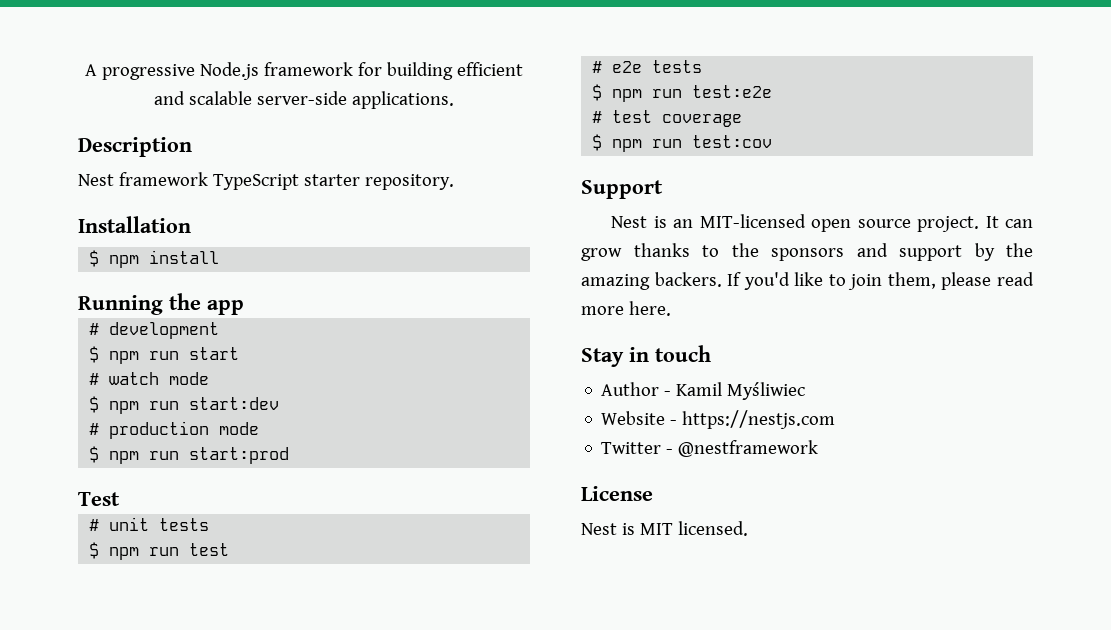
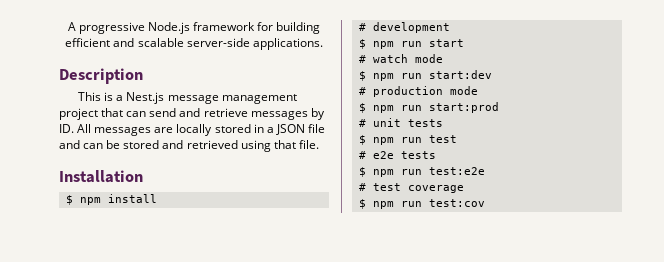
- Nest framework TypeScript starter repository.
+ This is a Nest.js message management project that can send and retrieve messages by ID. All messages are locally stored in a JSON file and can be stored and retrieved using that file.
- Running the app
- Test
- Support
- Nest is an MIT-licensed open source project. It can grow thanks to the sponsors and support by the amazing backers. If you'd like to join them, please read more here.
- Stay in touch
- Author - Kamil Myśliwiec
- Website - https://nestjs.com
- Twitter - @nestframework
- License
- Nest is MIT licensed.

